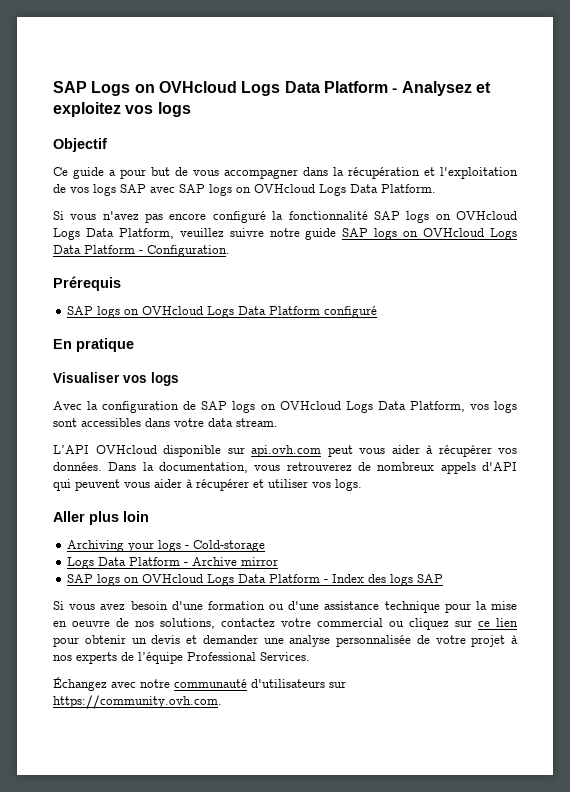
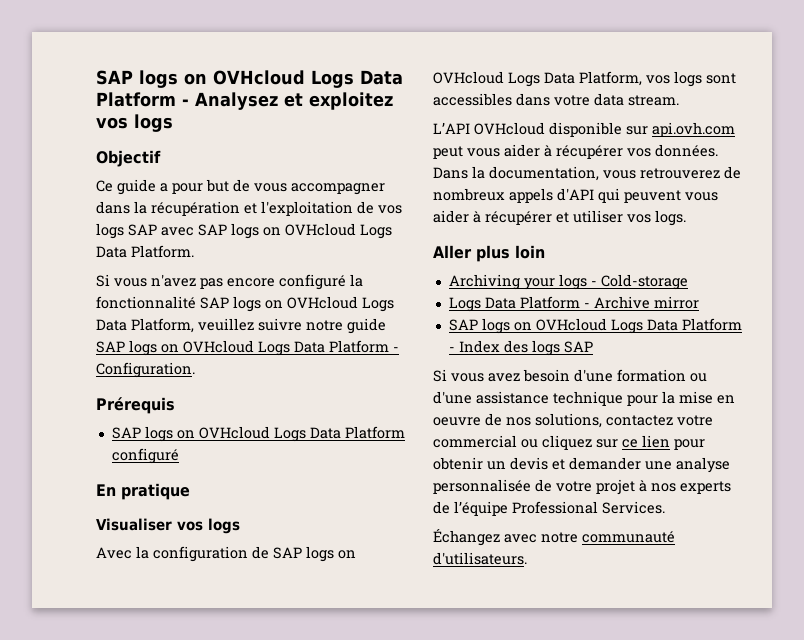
- SAP Logs on OVHcloud Logs Data Platform - Analysez et exploitez vos logs
+ SAP logs on OVHcloud Logs Data Platform - Analysez et exploitez vos logs
- Échangez avec notre communauté d'utilisateurs sur https://community.ovh.com.
+ Échangez avec notre communauté d'utilisateurs.

